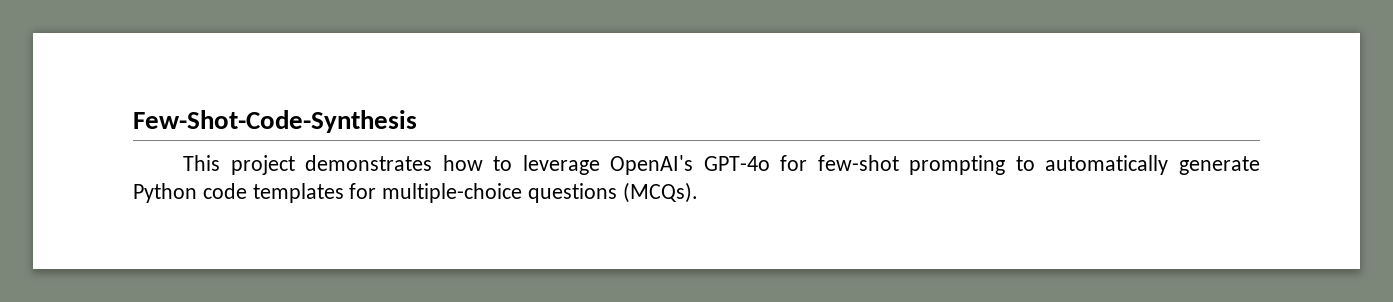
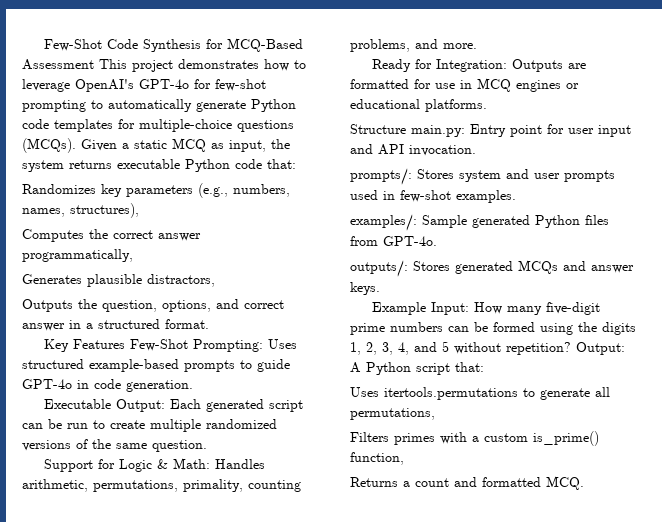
- Few-Shot-Code-Synthesis
- This project demonstrates how to leverage OpenAI's GPT-4o for few-shot prompting to automatically generate Python code templates for multiple-choice questions (MCQs).
+ Few-Shot Code Synthesis for MCQ-Based Assessment This project demonstrates how to leverage OpenAI's GPT-4o for few-shot prompting to automatically generate Python code templates for multiple-choice questions (MCQs).
+ Given a static MCQ as input, the system returns executable Python code that:
+ Randomizes key parameters (e.g., numbers, names, structures),
+ Computes the correct answer programmatically,
+ Generates plausible distractors,
+ Outputs the question, options, and correct answer in a structured format.
+ Key Features Few-Shot Prompting: Uses structured example-based prompts to guide GPT-4o in code generation.
+ Executable Output: Each generated script can be run to create multiple randomized versions of the same question.
+ Support for Logic & Math: Handles arithmetic, permutations, primality, counting problems, and more.
+ Ready for Integration: Outputs are formatted for use in MCQ engines or educational platforms.
+ Structure main.py: Entry point for user input and API invocation.
+ prompts/: Stores system and user prompts used in few-shot examples.
+ examples/: Sample generated Python files from GPT-4o.
+ outputs/: Stores generated MCQs and answer keys.
+ Example Input: How many five-digit prime numbers can be formed using the digits 1, 2, 3, 4, and 5 without repetition? Output: A Python script that:
+ Uses itertools.permutations to generate all permutations,
+ Filters primes with a custom is_prime() function,
+ Returns a count and formatted MCQ.

